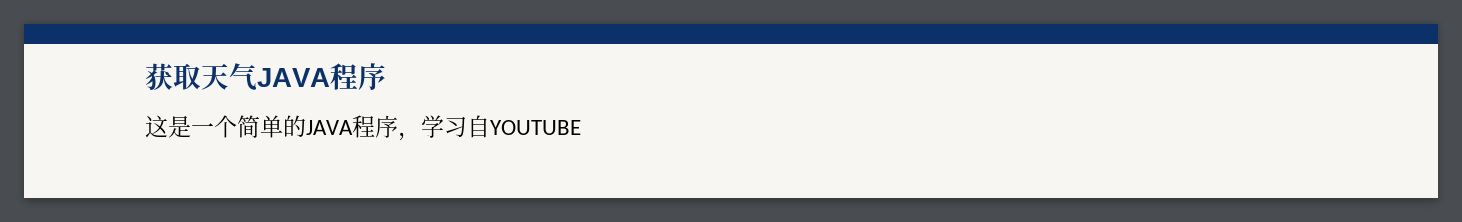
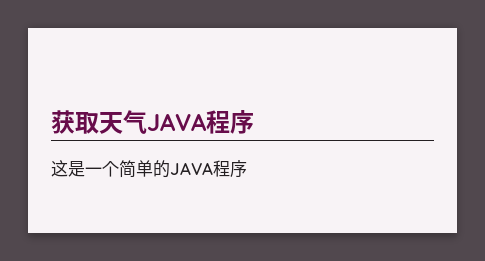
- 这是一个简单的JAVA程序，学习自YOUTUBE
+ 这是一个简单的JAVA程序

